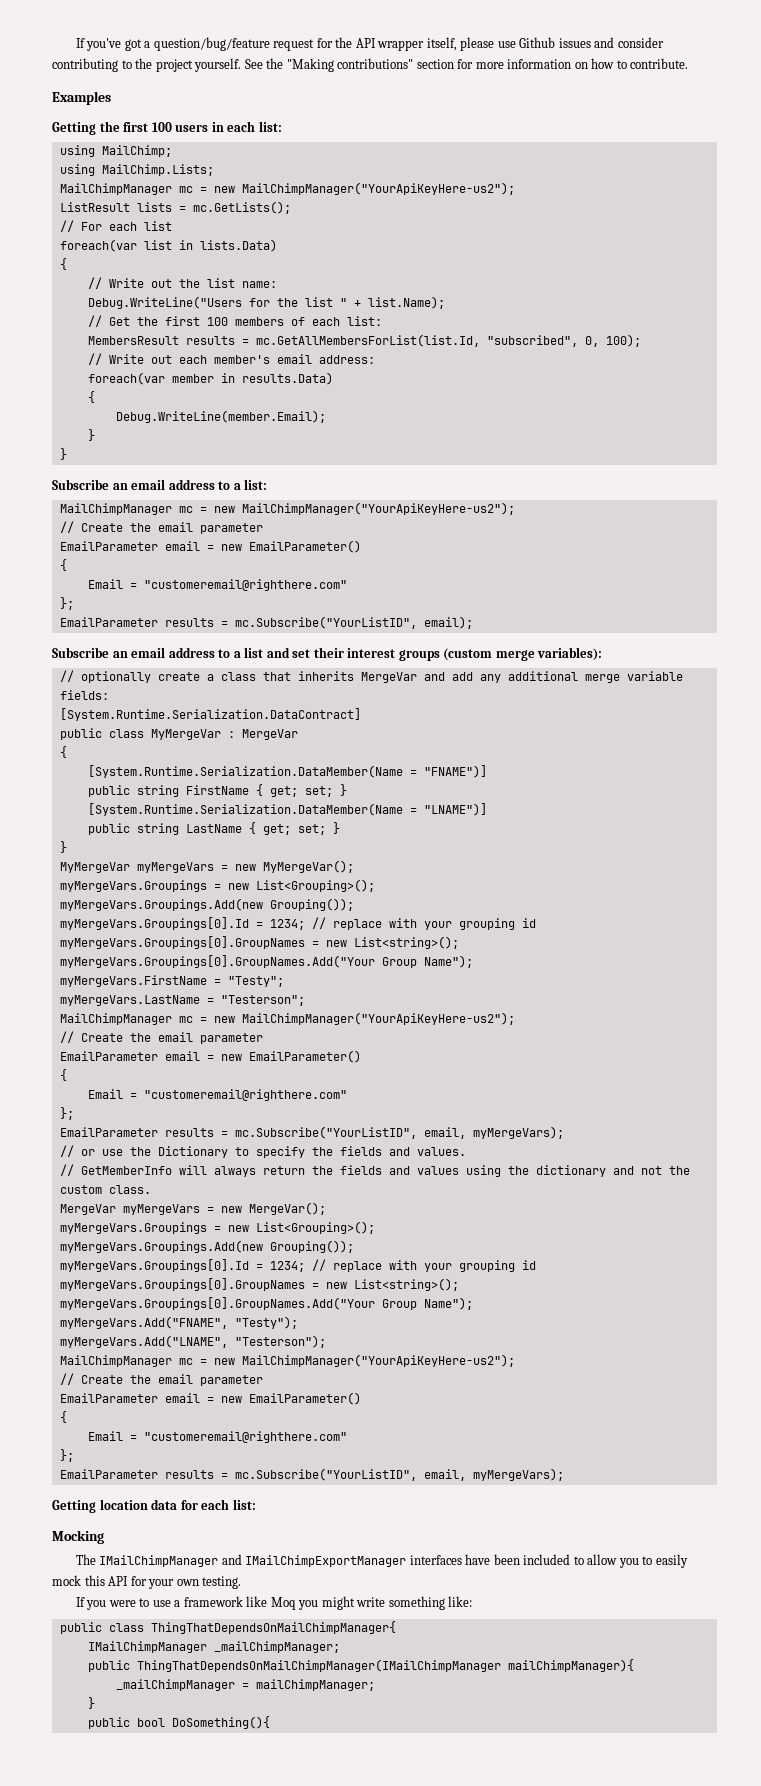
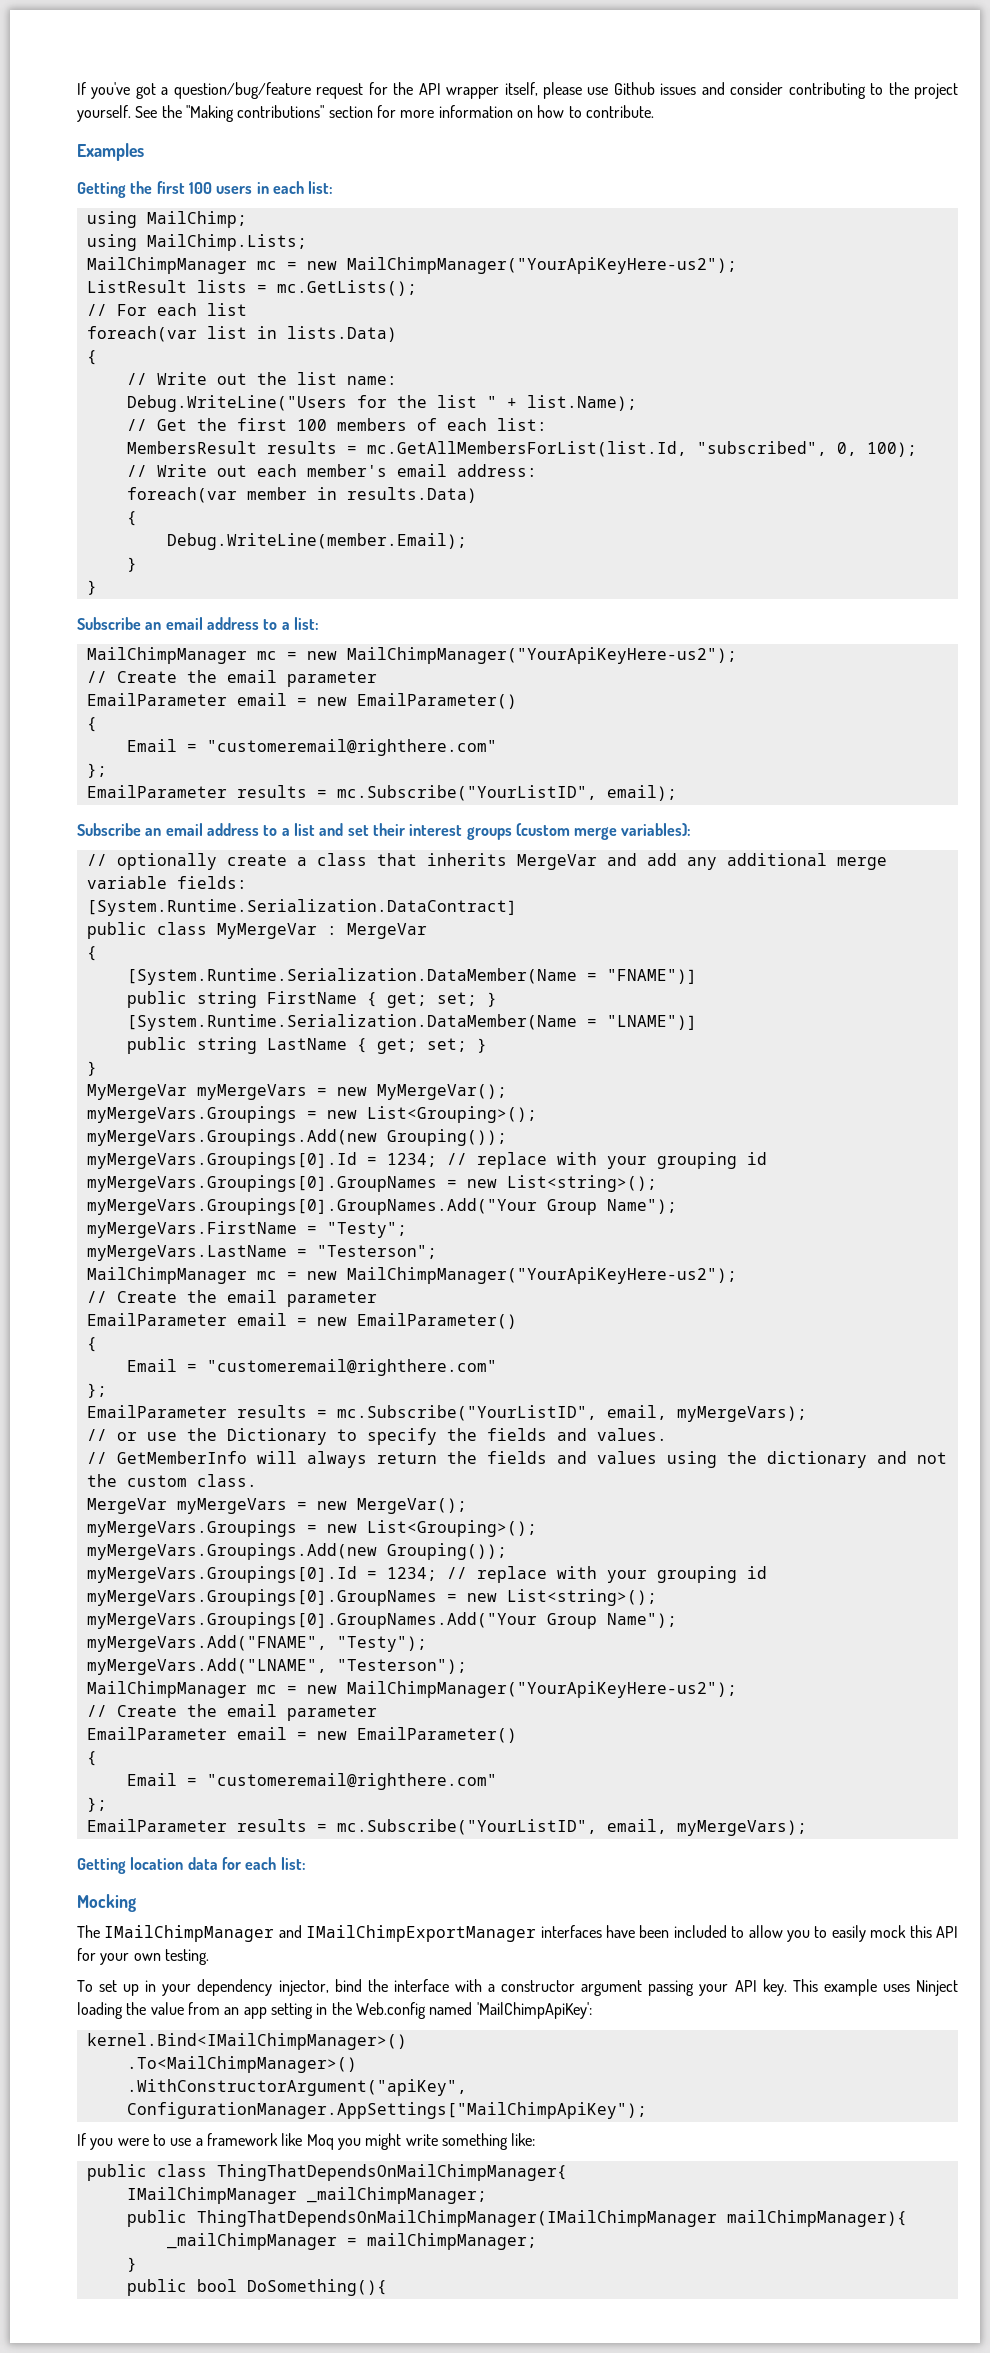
+ To set up in your dependency injector, bind the interface with a constructor argument passing your API key. This example uses Ninject loading the value from an app setting in the Web.config named 'MailChimpApiKey':
+ kernel.Bind<IMailChimpManager>()
+ .To<MailChimpManager>()
+ .WithConstructorArgument("apiKey", ConfigurationManager.AppSettings["MailChimpApiKey");

